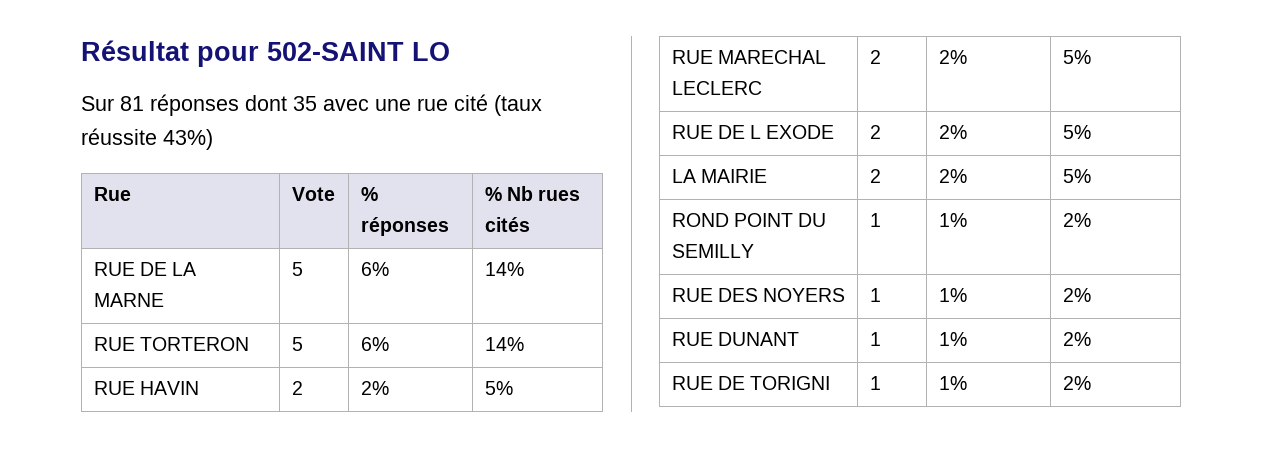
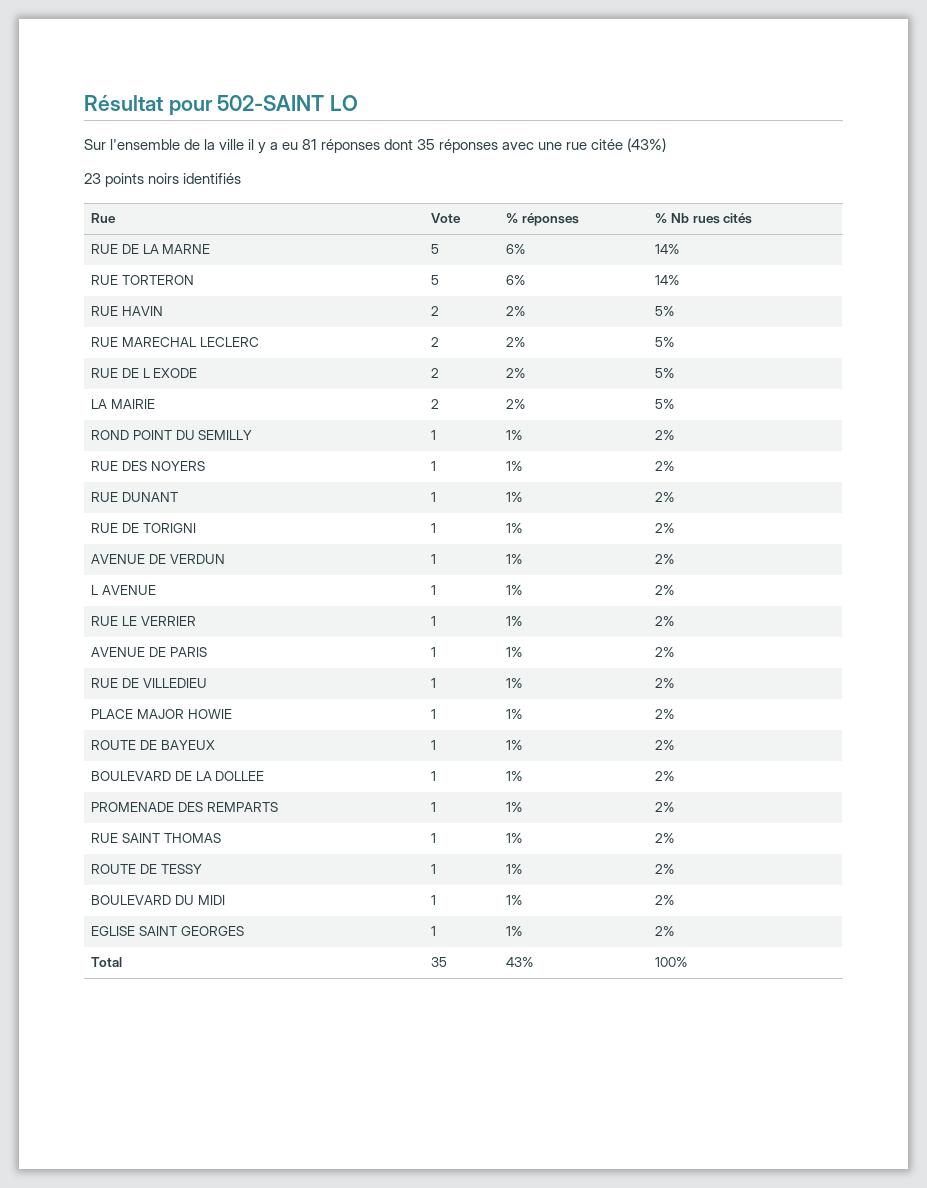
- Sur 81 réponses dont 35 avec une rue cité (taux réussite 43%)
+ Sur l'ensemble de la ville il y a eu 81 réponses dont 35 réponses avec une rue citée (43%)
+ 23 points noirs identifiés
+ AVENUE DE VERDUN | 1 | 1% | 2%
+ L AVENUE | 1 | 1% | 2%
+ RUE LE VERRIER | 1 | 1% | 2%
+ AVENUE DE PARIS | 1 | 1% | 2%
+ RUE DE VILLEDIEU | 1 | 1% | 2%
+ PLACE MAJOR HOWIE | 1 | 1% | 2%
+ ROUTE DE BAYEUX | 1 | 1% | 2%
+ BOULEVARD DE LA DOLLEE | 1 | 1% | 2%
+ PROMENADE DES REMPARTS | 1 | 1% | 2%
+ RUE SAINT THOMAS | 1 | 1% | 2%
+ ROUTE DE TESSY | 1 | 1% | 2%
+ BOULEVARD DU MIDI | 1 | 1% | 2%
+ EGLISE SAINT GEORGES | 1 | 1% | 2%
+ Total | 35 | 43% | 100%

